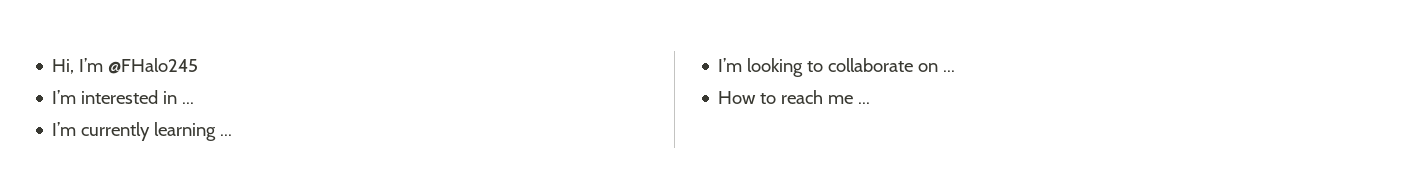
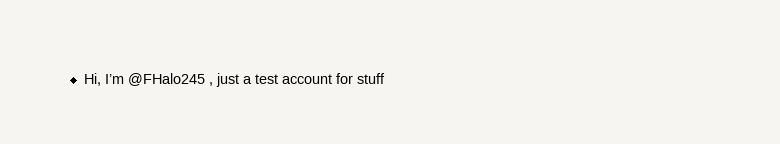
- Hi, I’m @FHalo245
- I’m interested in ...
- I’m currently learning ...
- I’m looking to collaborate on ...
- How to reach me ...
+ Hi, I’m @FHalo245 , just a test account for stuff

